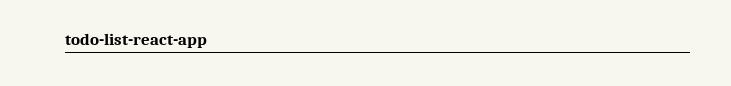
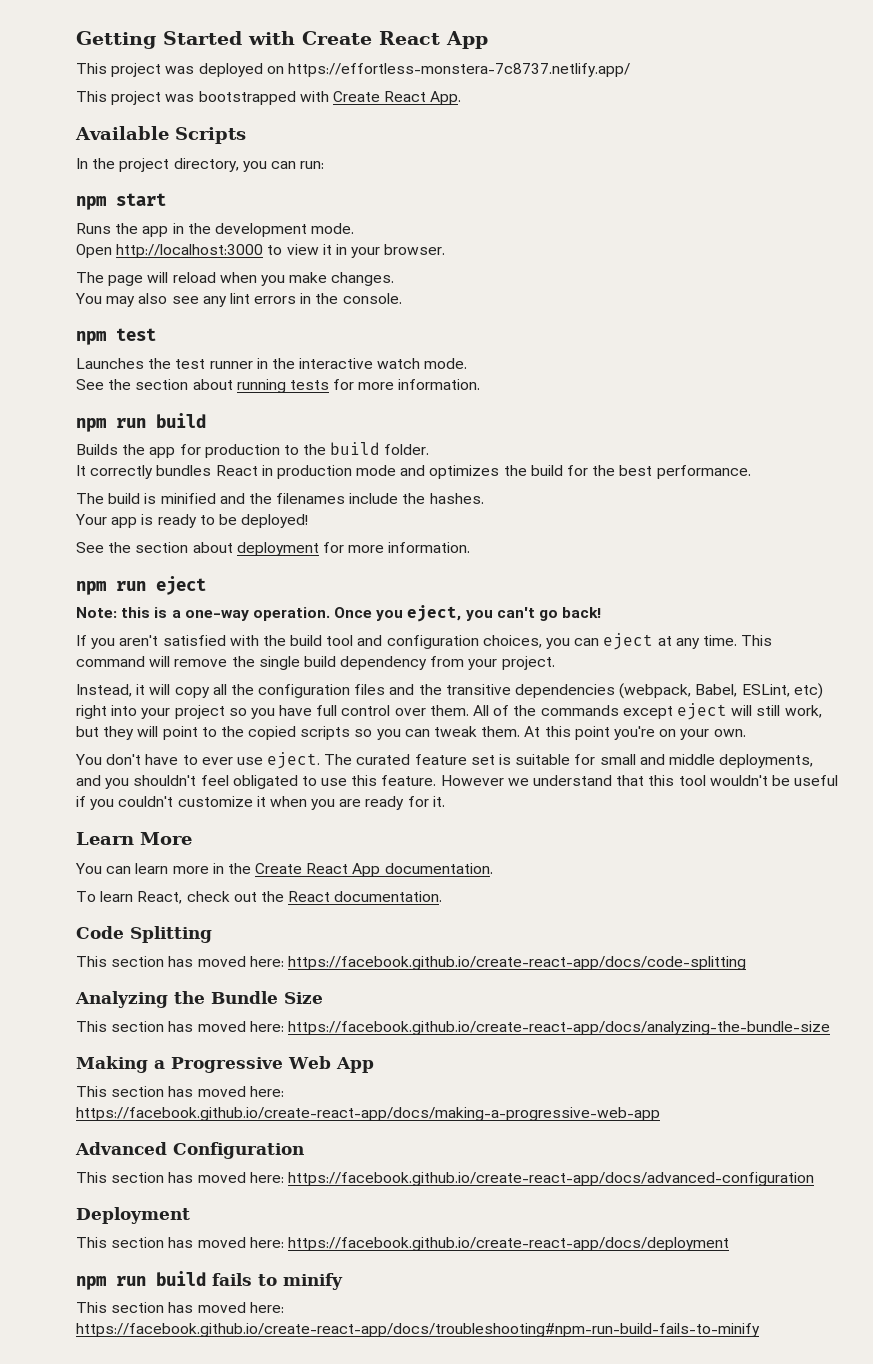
- todo-list-react-app
+ Getting Started with Create React App
+ This project was deployed on https://effortless-monstera-7c8737.netlify.app/
+ This project was bootstrapped with Create React App.
+ Available Scripts
+ In the project directory, you can run:
+ npm start
+ Runs the app in the development mode.
+ Open http://localhost:3000 to view it in your browser.
+ The page will reload when you make changes.
+ You may also see any lint errors in the console.
+ npm test
+ Launches the test runner in the interactive watch mode.
+ See the section about running tests for more information.
+ npm run build
+ Builds the app for production to the build folder.
+ It correctly bundles React in production mode and optimizes the build for the best performance.
+ The build is minified and the filenames include the hashes.
+ Your app is ready to be deployed!
+ See the section about deployment for more information.
+ npm run eject
+ Note: this is a one-way operation. Once you eject, you can't go back!
+ If you aren't satisfied with the build tool and configuration choices, you can eject at any time. This command will remove the single build dependency from your project.
+ Instead, it will copy all the configuration files and the transitive dependencies (webpack, Babel, ESLint, etc) right into your project so you have full control over them. All of the commands except eject will still work, but they will point to the copied scripts so you can tweak them. At this point you're on your own.
+ You don't have to ever use eject. The curated feature set is suitable for small and middle deployments, and you shouldn't feel obligated to use this feature. However we understand that this tool wouldn't be useful if you couldn't customize it when you are ready for it.
+ Learn More
+ You can learn more in the Create React App documentation.
+ To learn React, check out the React documentation.
+ Code Splitting
+ This section has moved here: https://facebook.github.io/create-react-app/docs/code-splitting
+ Analyzing the Bundle Size
+ This section has moved here: https://facebook.github.io/create-react-app/docs/analyzing-the-bundle-size
+ Making a Progressive Web App
+ This section has moved here: https://facebook.github.io/create-react-app/docs/making-a-progressive-web-app
+ Advanced Configuration
+ This section has moved here: https://facebook.github.io/create-react-app/docs/advanced-configuration
+ Deployment
+ This section has moved here: https://facebook.github.io/create-react-app/docs/deployment
+ npm run build fails to minify
+ This section has moved here: https://facebook.github.io/create-react-app/docs/troubleshooting#npm-run-build-fails-to-minify

